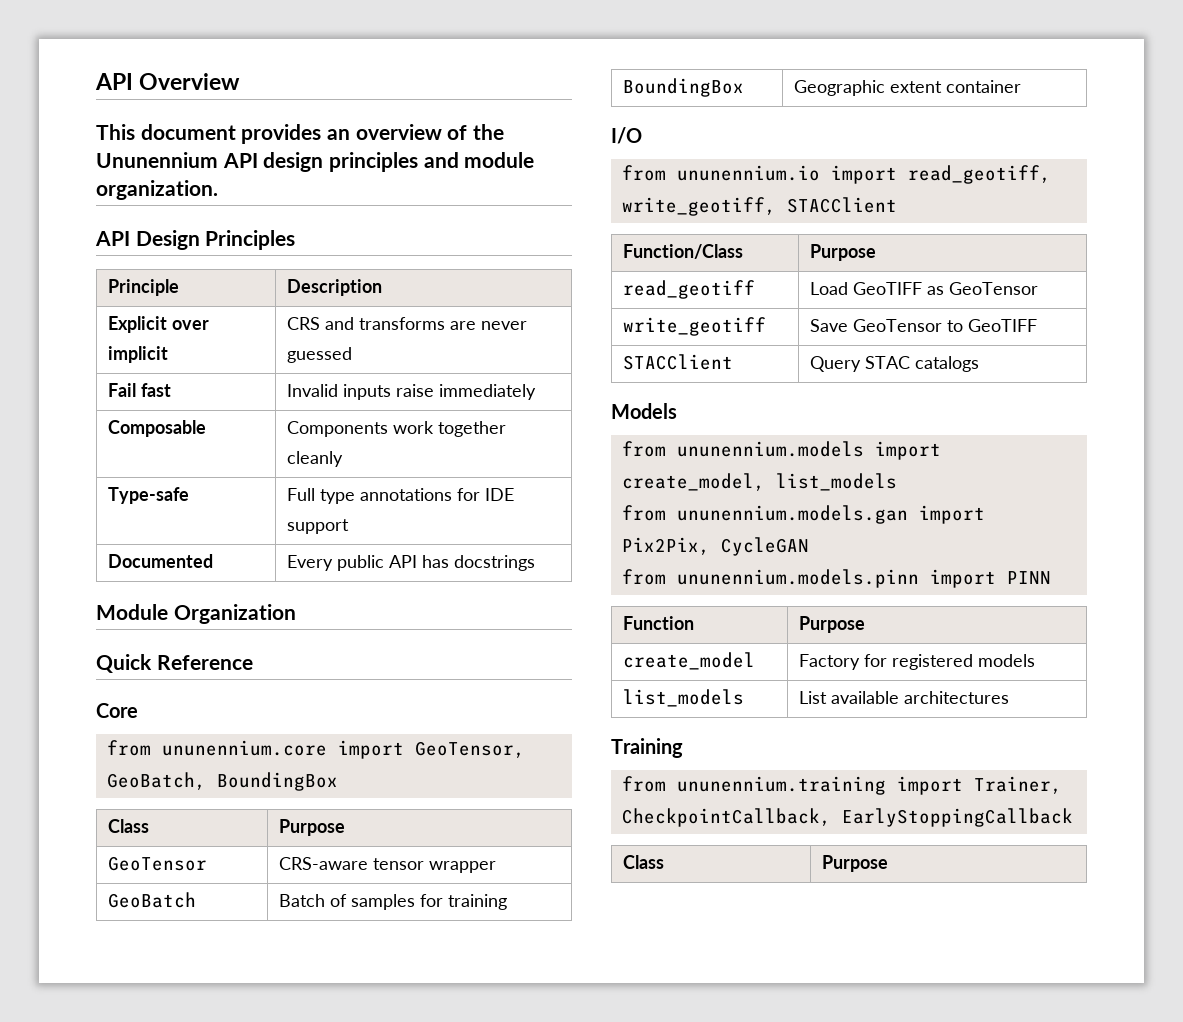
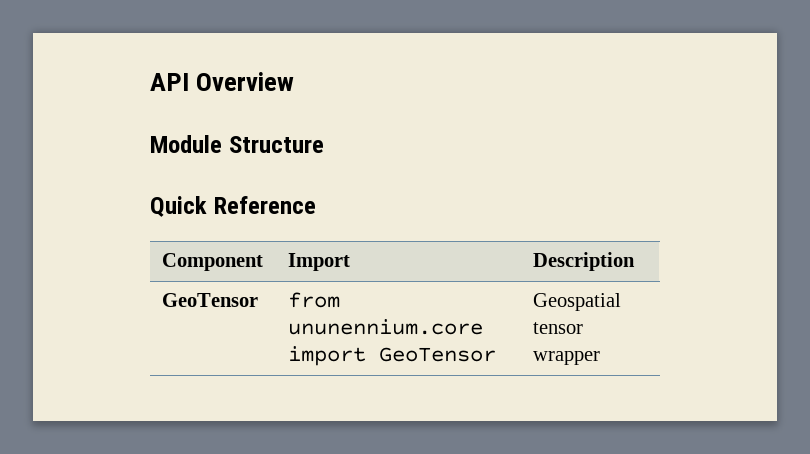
- This document provides an overview of the Ununennium API design principles and module organization.
- API Design Principles
- Principle | Description
- Explicit over implicit | CRS and transforms are never guessed
- Fail fast | Invalid inputs raise immediately
- Composable | Components work together cleanly
- Type-safe | Full type annotations for IDE support
- Documented | Every public API has docstrings
- Module Organization
+ Module Structure
  Quick Reference
- Core
- from ununennium.core import GeoTensor, GeoBatch, BoundingBox
- Class | Purpose
- GeoTensor | CRS-aware tensor wrapper
+ Component | Import | Description
+ GeoTensor | from ununennium.core import GeoTensor | Geospatial tensor wrapper
- GeoBatch | Batch of samples for training
- BoundingBox | Geographic extent container
- I/O
- from ununennium.io import read_geotiff, write_geotiff, STACClient
- Function/Class | Purpose
- read_geotiff | Load GeoTIFF as GeoTensor
- write_geotiff | Save GeoTensor to GeoTIFF
- STACClient | Query STAC catalogs
- Models
- from ununennium.models import create_model, list_models
- from ununennium.models.gan import Pix2Pix, CycleGAN
- from ununennium.models.pinn import PINN
- Function | Purpose
- create_model | Factory for registered models
- list_models | List available architectures
- Training
- from ununennium.training import Trainer, CheckpointCallback, EarlyStoppingCallback
- Class | Purpose

